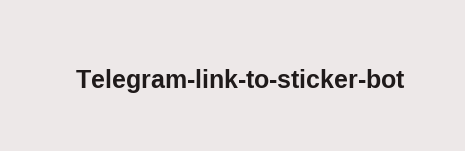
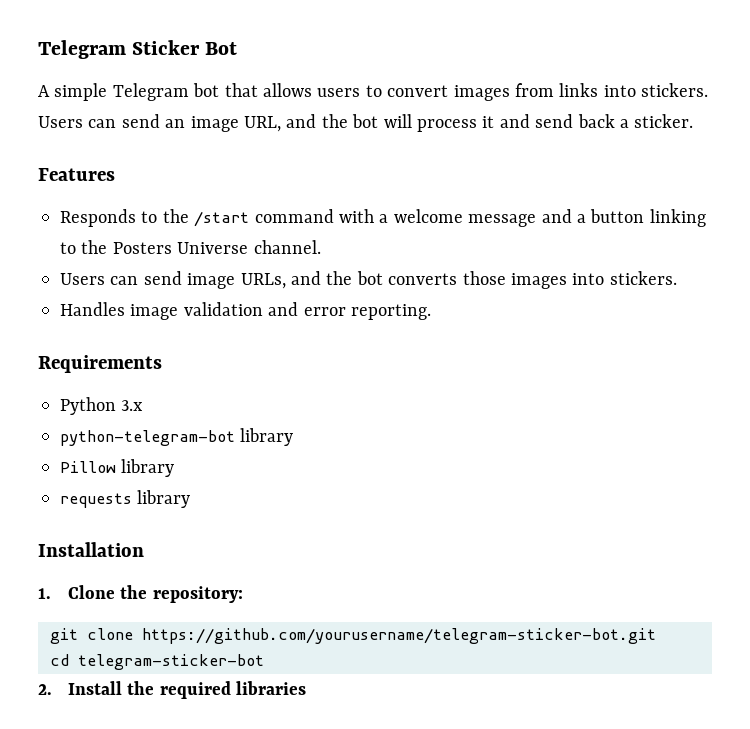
- Telegram-link-to-sticker-bot
+ Telegram Sticker Bot
+ A simple Telegram bot that allows users to convert images from links into stickers. Users can send an image URL, and the bot will process it and send back a sticker.
+ Features
+ Responds to the /start command with a welcome message and a button linking to the Posters Universe channel.
+ Users can send image URLs, and the bot converts those images into stickers.
+ Handles image validation and error reporting.
+ Requirements
+ Python 3.x
+ python-telegram-bot library
+ Pillow library
+ requests library
+ Installation
+ 1. Clone the repository:
+ git clone https://github.com/yourusername/telegram-sticker-bot.git
+ cd telegram-sticker-bot
+ 2. Install the required libraries

